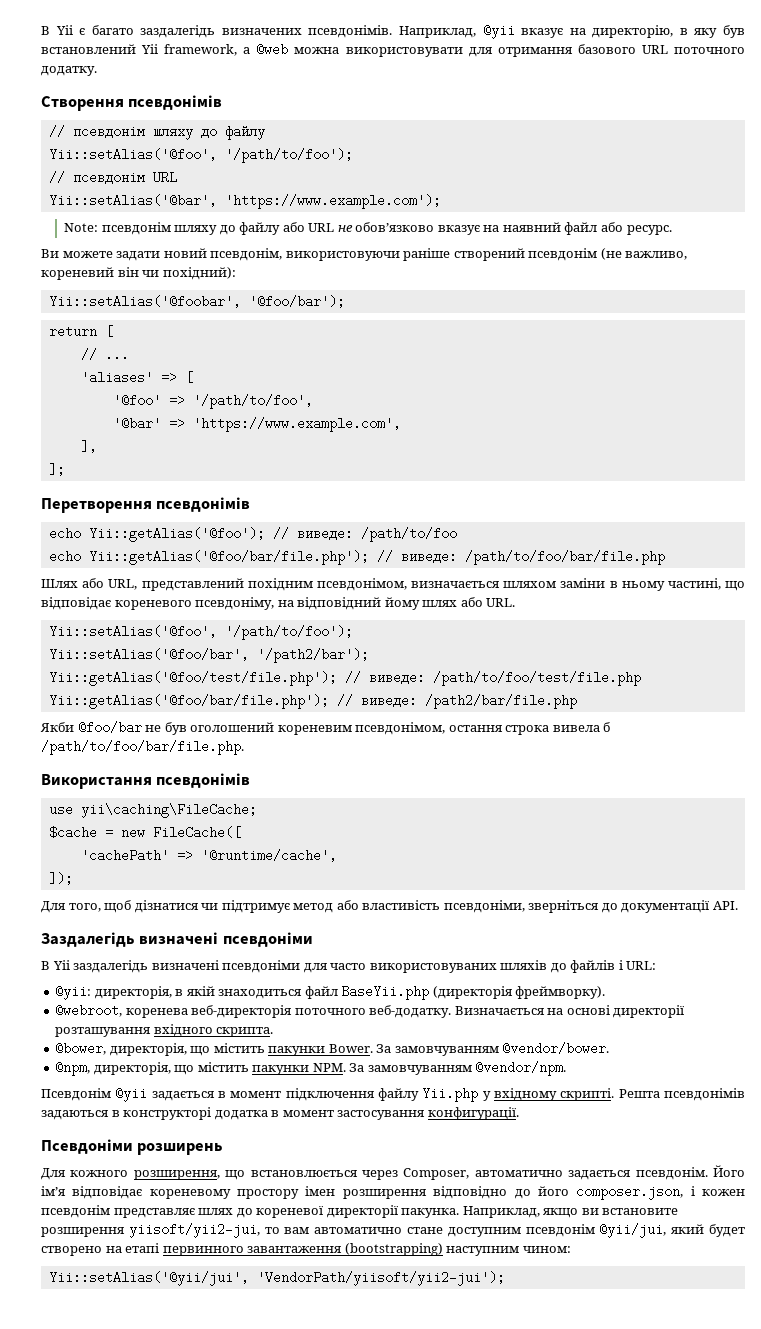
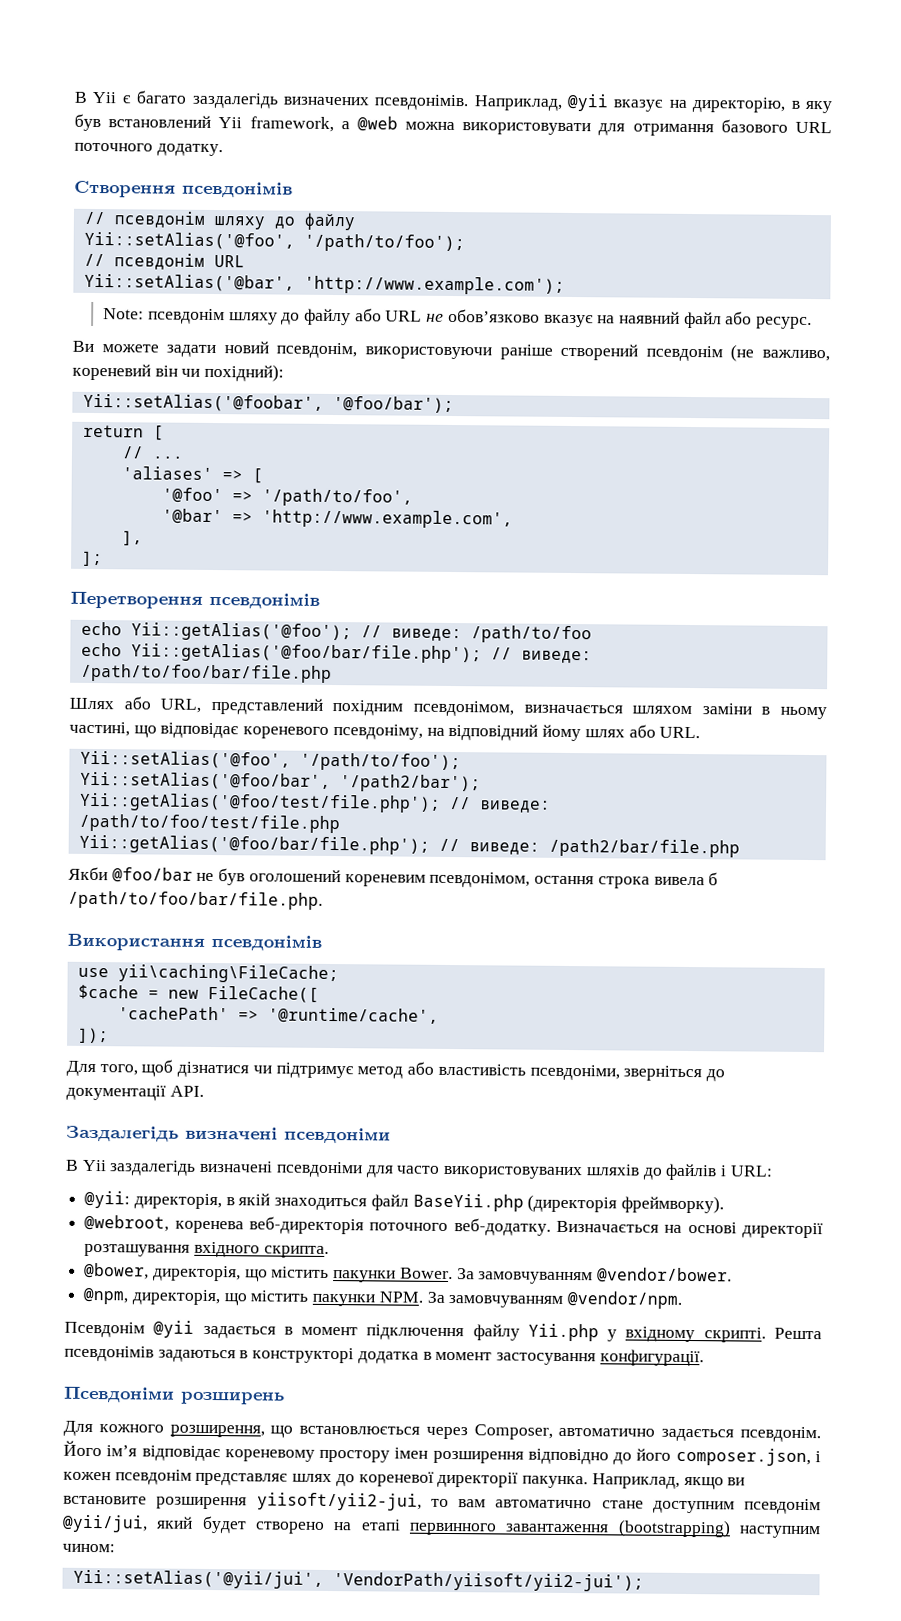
- Yii::setAlias('@bar', 'https://www.example.com');
+ Yii::setAlias('@bar', 'http://www.example.com');
- '@bar' => 'https://www.example.com',
+ '@bar' => 'http://www.example.com',

